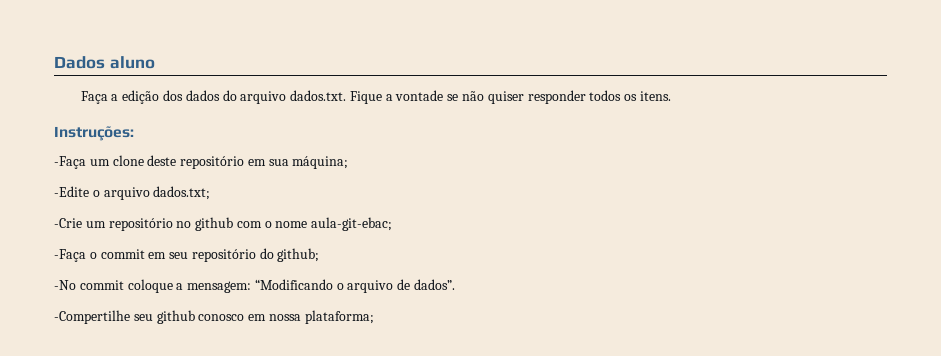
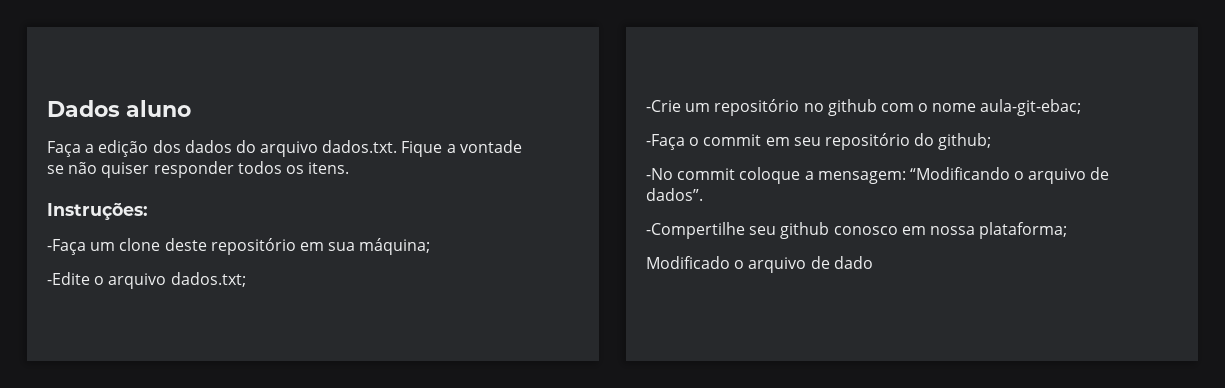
+ Modificado o arquivo de dado

